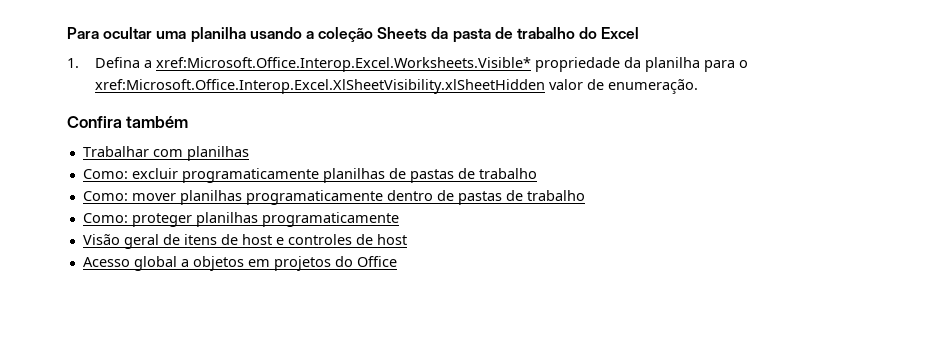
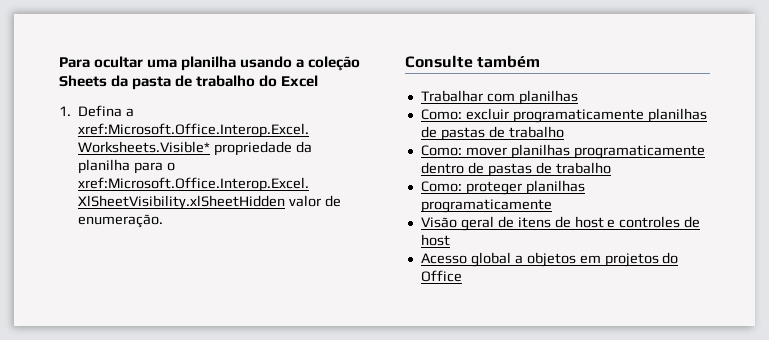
- Confira também
+ Consulte também

